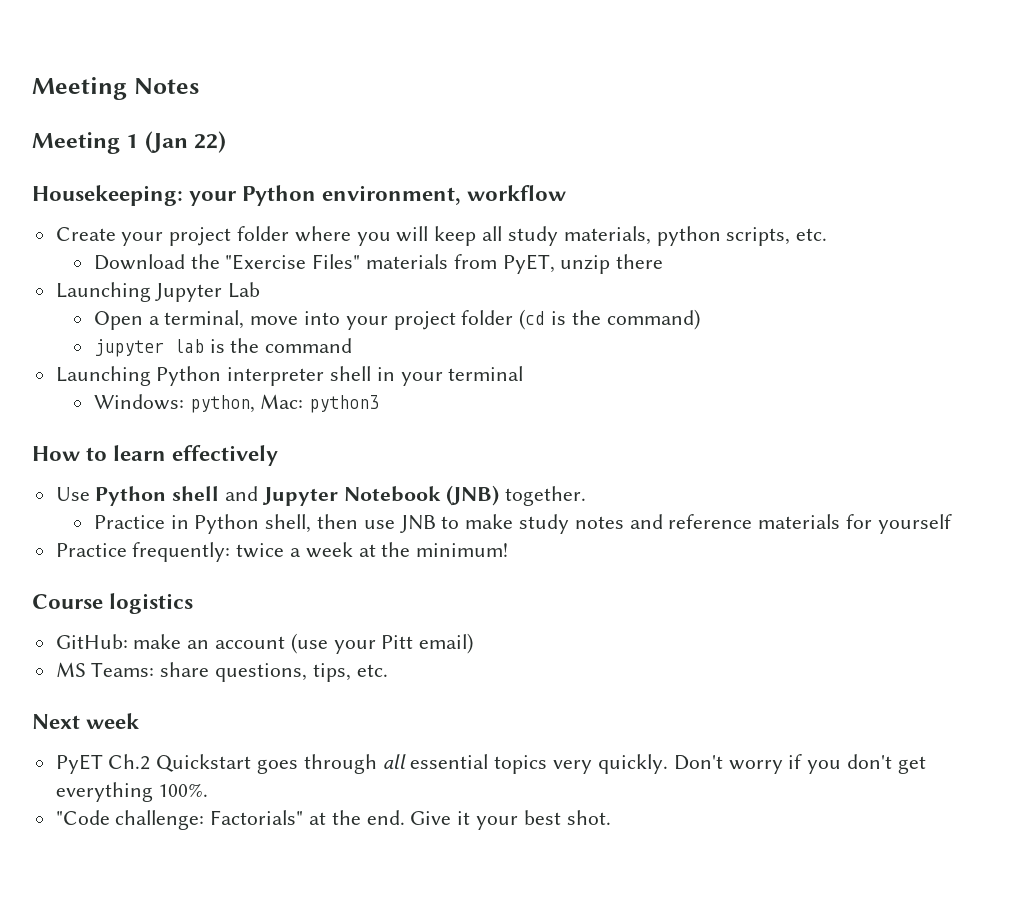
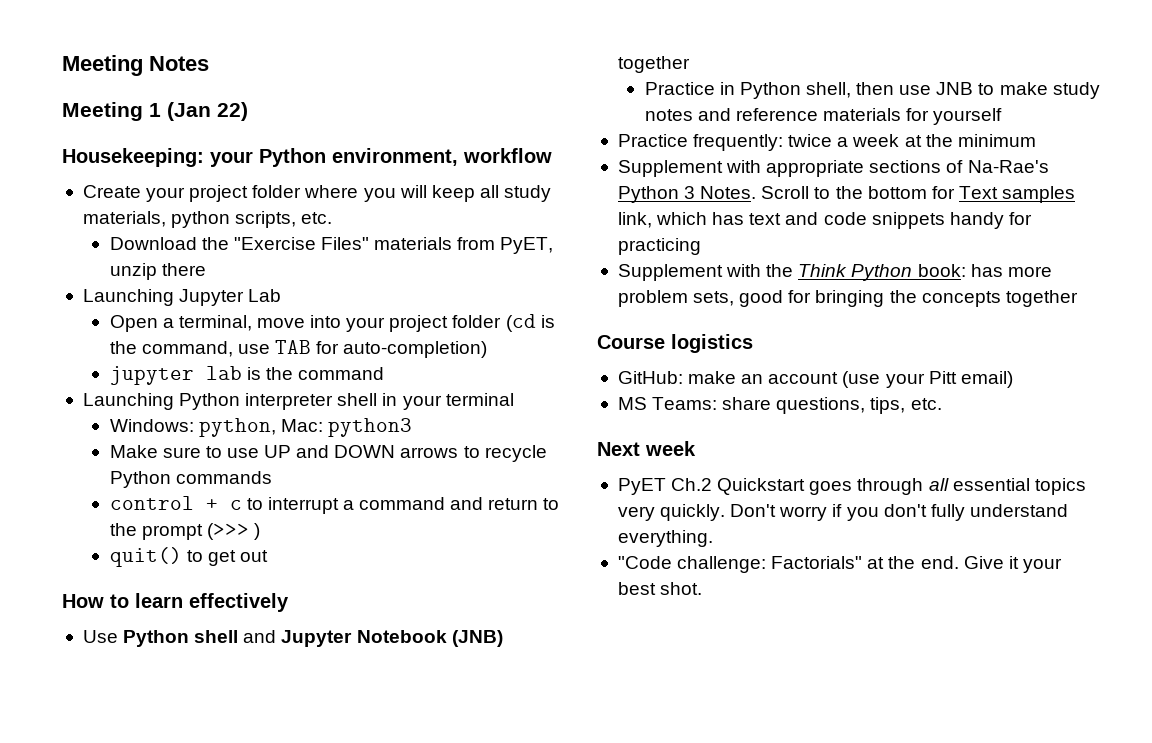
- Open a terminal, move into your project folder (cd is the command)
+ Open a terminal, move into your project folder (cd is the command, use TAB for auto-completion)
+ Make sure to use UP and DOWN arrows to recycle Python commands
+ control + c to interrupt a command and return to the prompt (>>> )
+ quit() to get out
- Use Python shell and Jupyter Notebook (JNB) together.
+ Use Python shell and Jupyter Notebook (JNB) together
- Practice frequently: twice a week at the minimum!
+ Practice frequently: twice a week at the minimum
+ Supplement with appropriate sections of Na-Rae's Python 3 Notes. Scroll to the bottom for Text samples link, which has text and code snippets handy for practicing
+ Supplement with the Think Python book: has more problem sets, good for bringing the concepts together
- Don't worry if you don't get everything 100%.
+ Don't worry if you don't fully understand everything.

